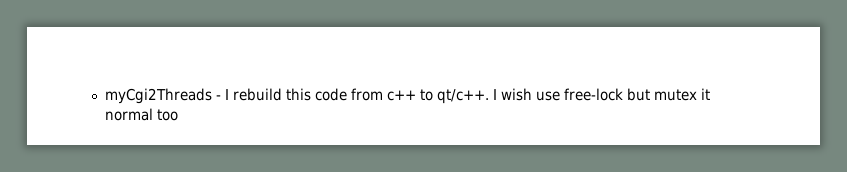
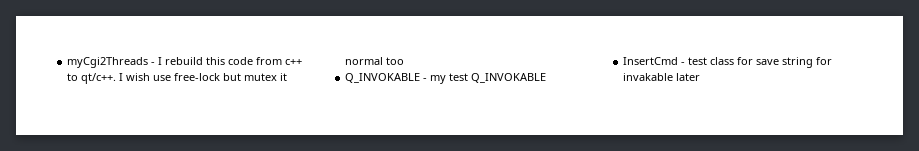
+ Q_INVOKABLE - my test Q_INVOKABLE
+ InsertCmd - test class for save string for invakable later

